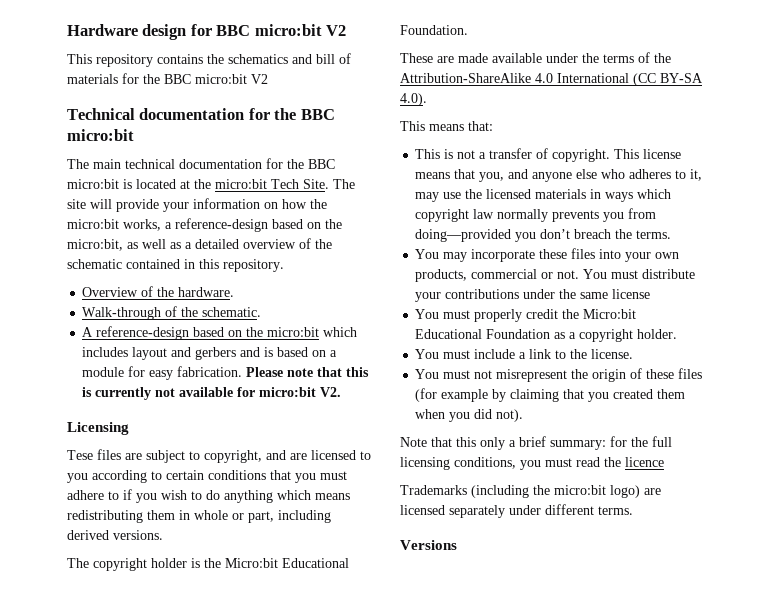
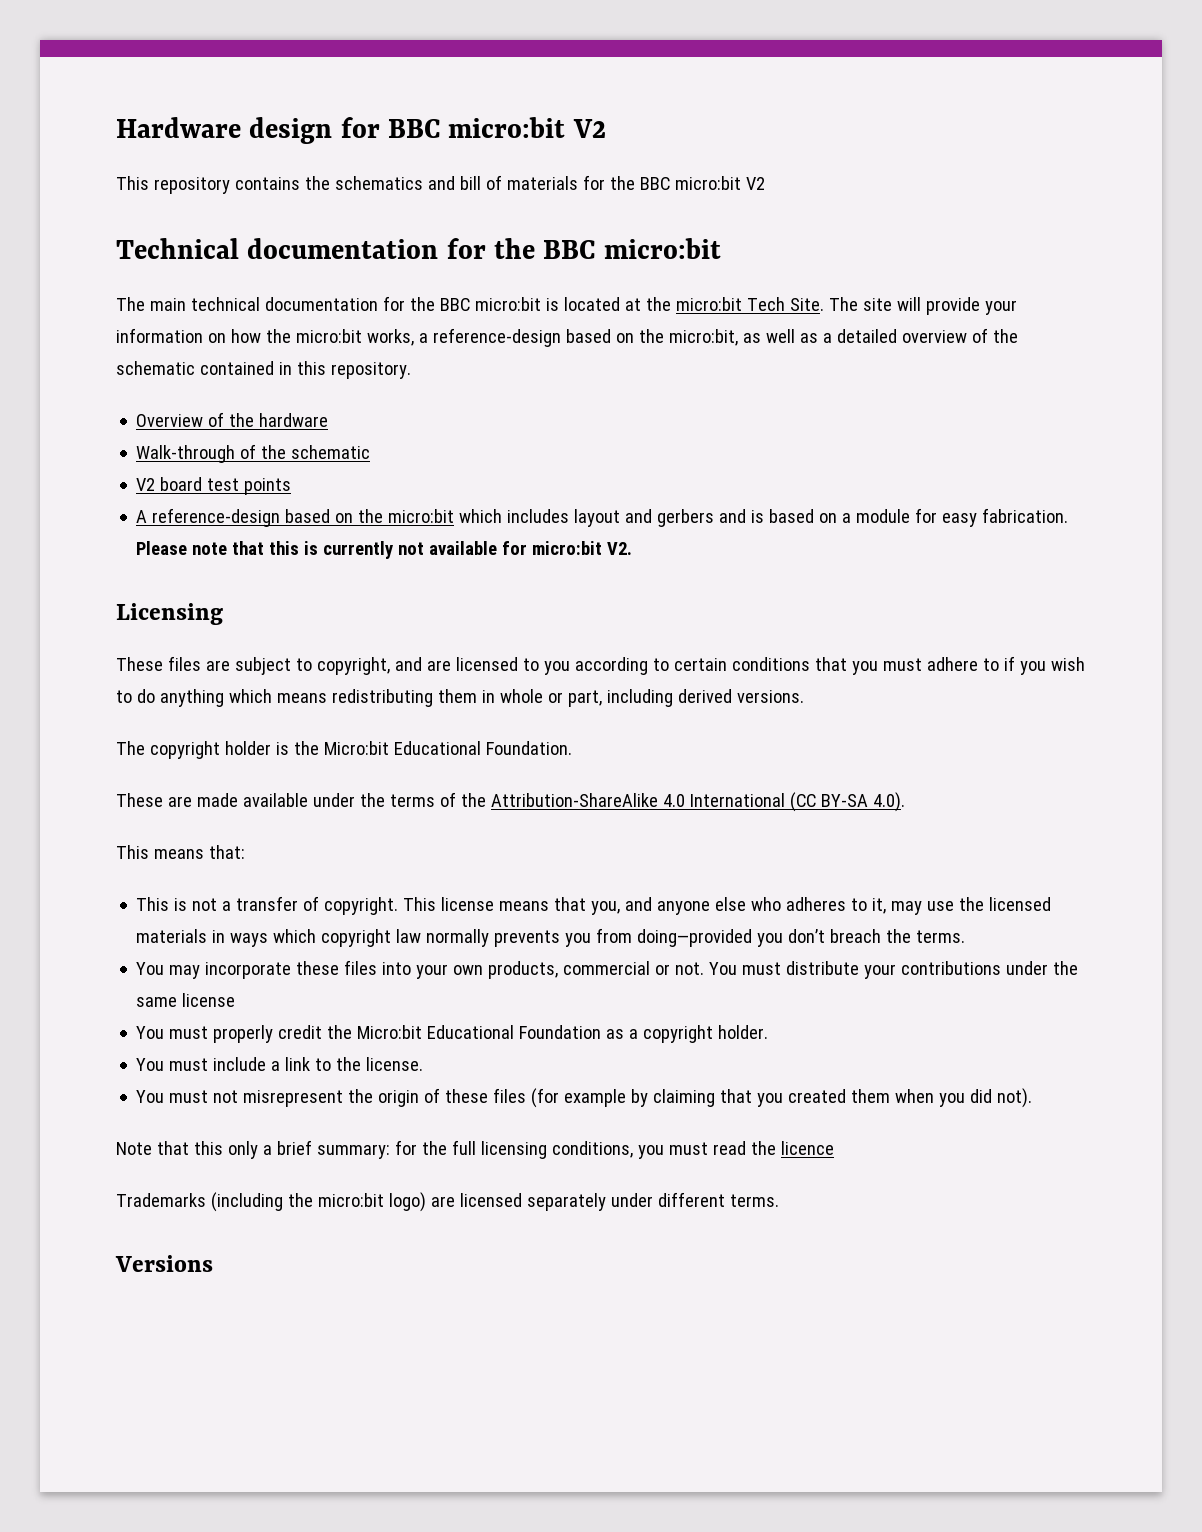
- Overview of the hardware.
+ Overview of the hardware
- Walk-through of the schematic.
+ Walk-through of the schematic
+ V2 board test points
- Tese files are subject to copyright, and are licensed to you according to certain conditions that you must adhere to if you wish to do anything which means redistributing them in whole or part, including derived versions.
+ These files are subject to copyright, and are licensed to you according to certain conditions that you must adhere to if you wish to do anything which means redistributing them in whole or part, including derived versions.

